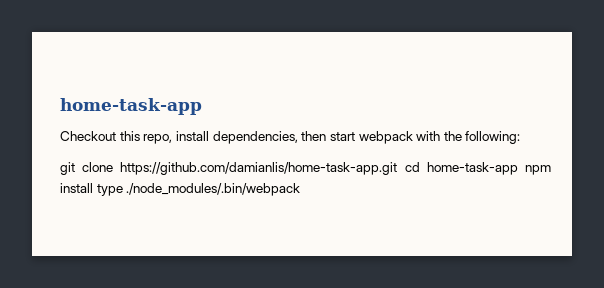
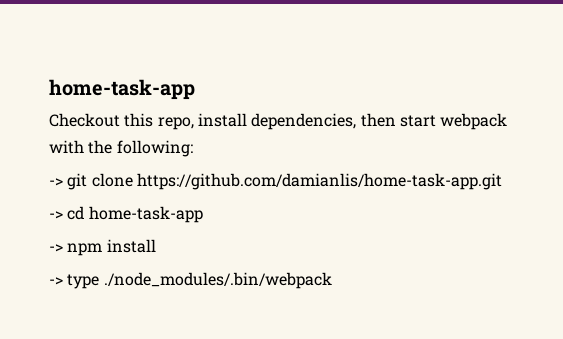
- git clone https://github.com/damianlis/home-task-app.git cd home-task-app npm install type ./node_modules/.bin/webpack
+ -> git clone https://github.com/damianlis/home-task-app.git
+ -> cd home-task-app
+ -> npm install
+ -> type ./node_modules/.bin/webpack

